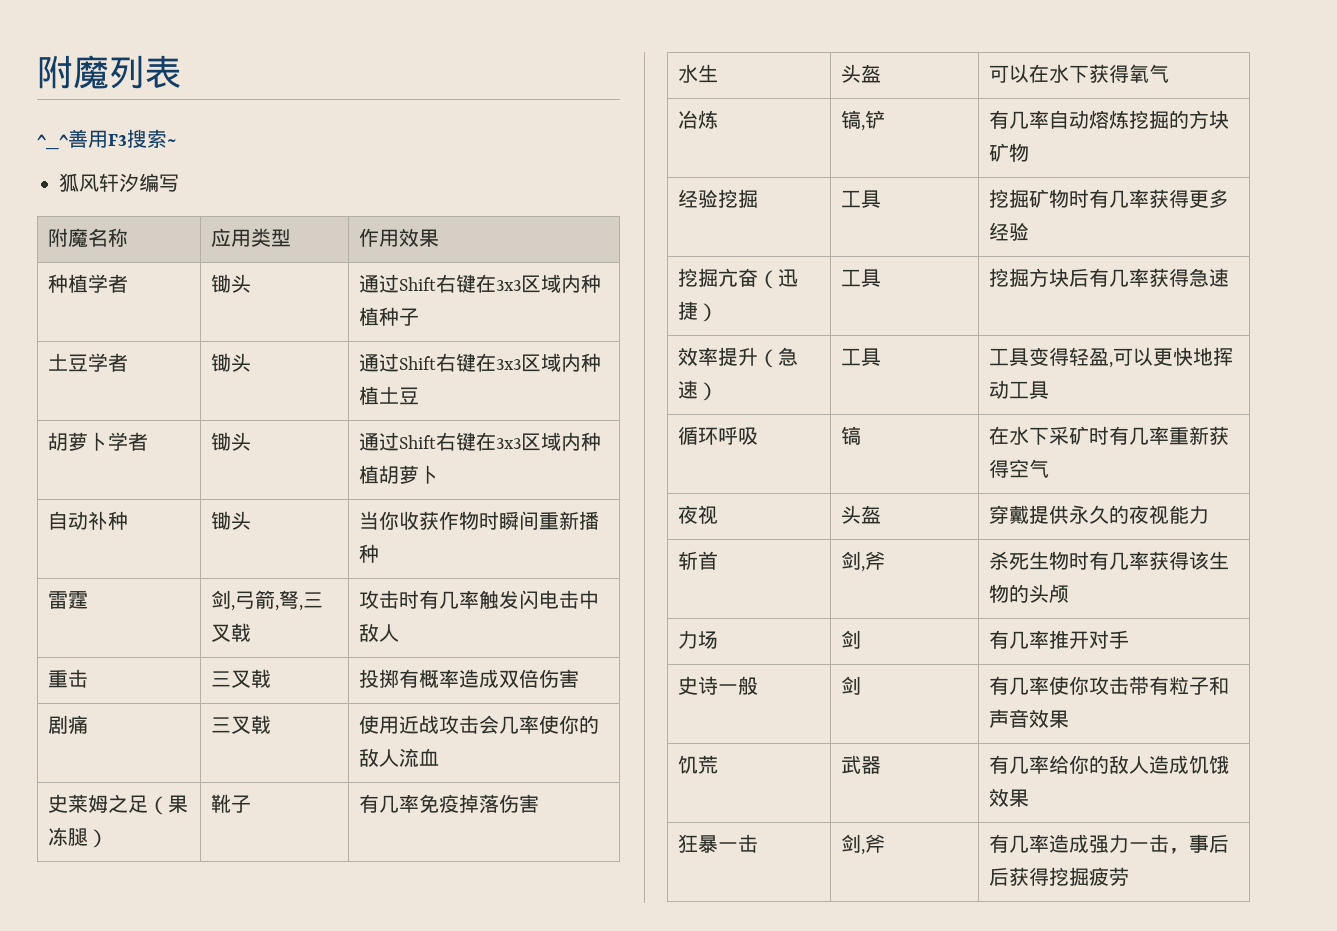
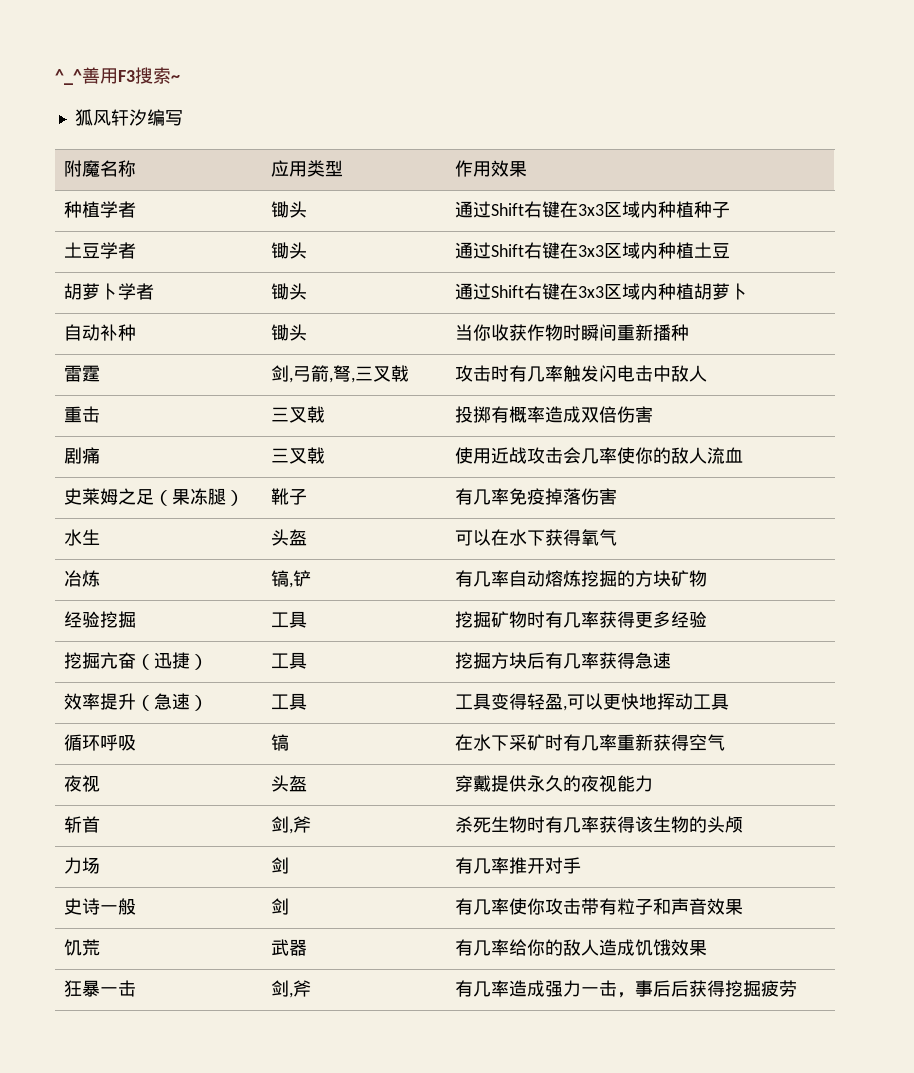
- 附魔列表

